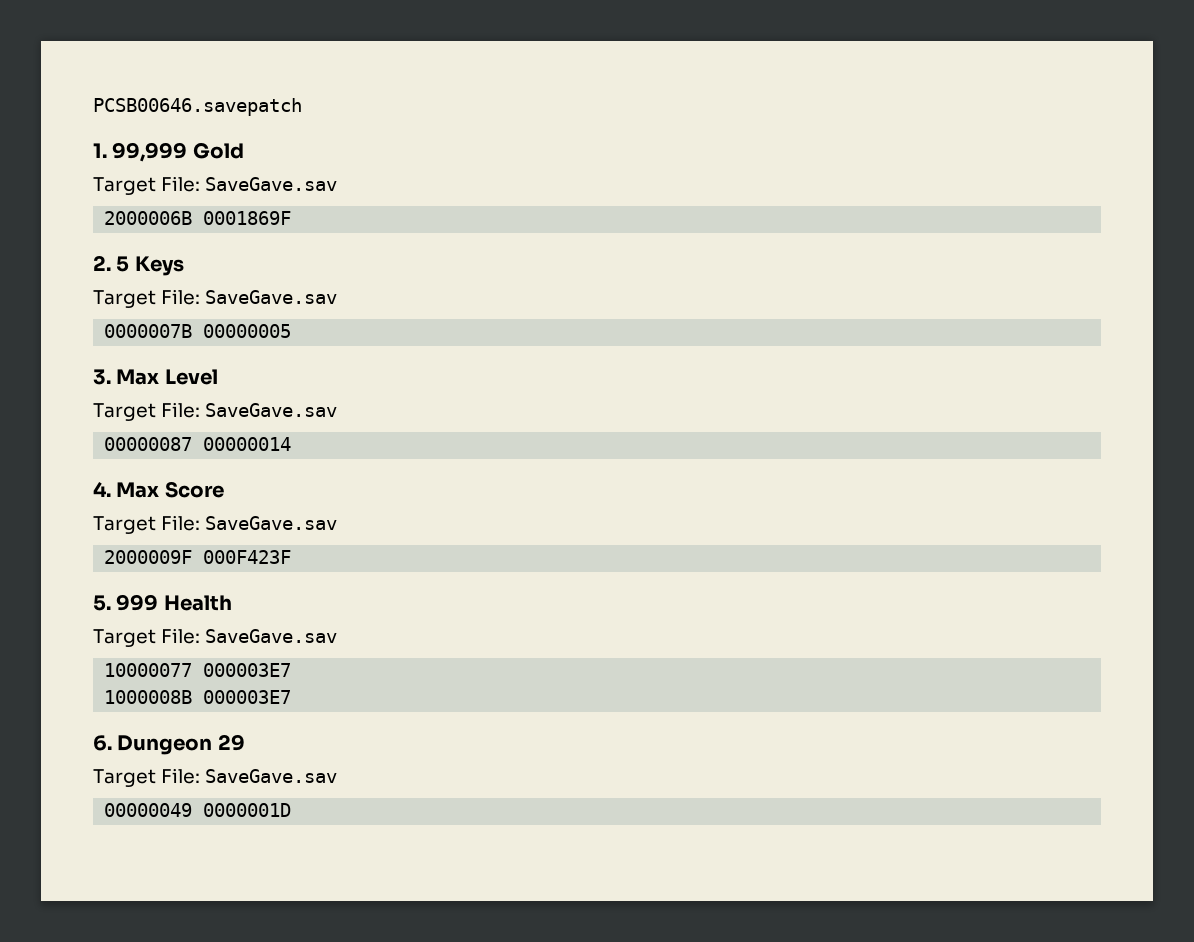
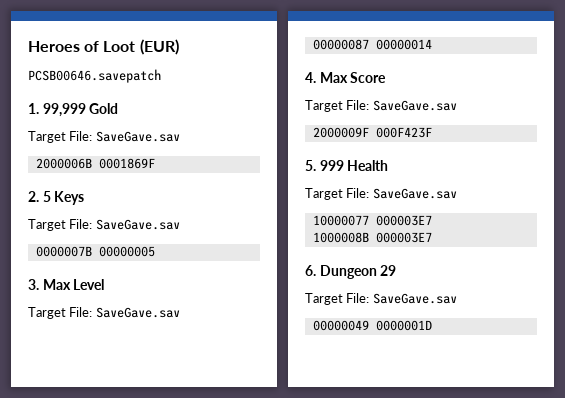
+ Heroes of Loot (EUR)

